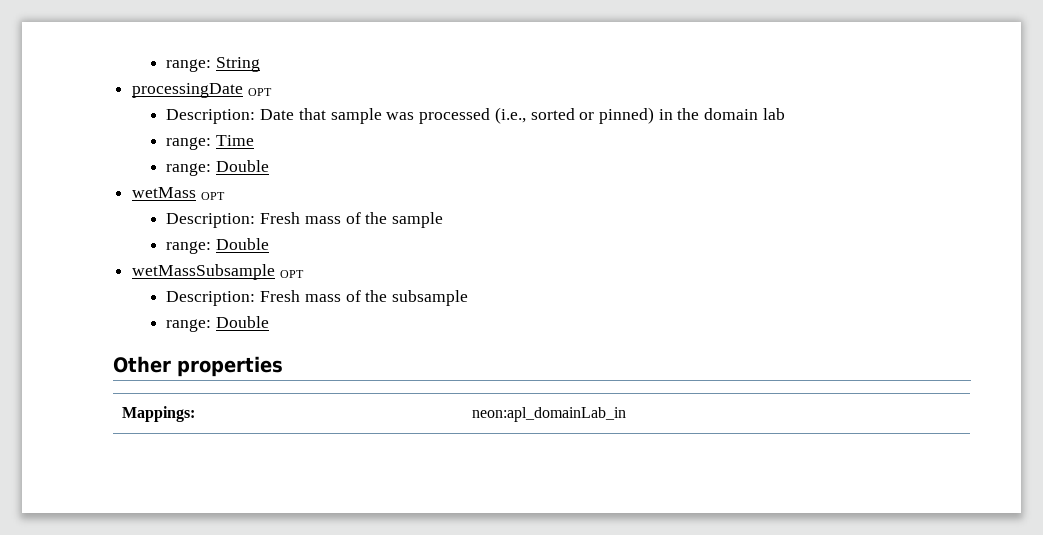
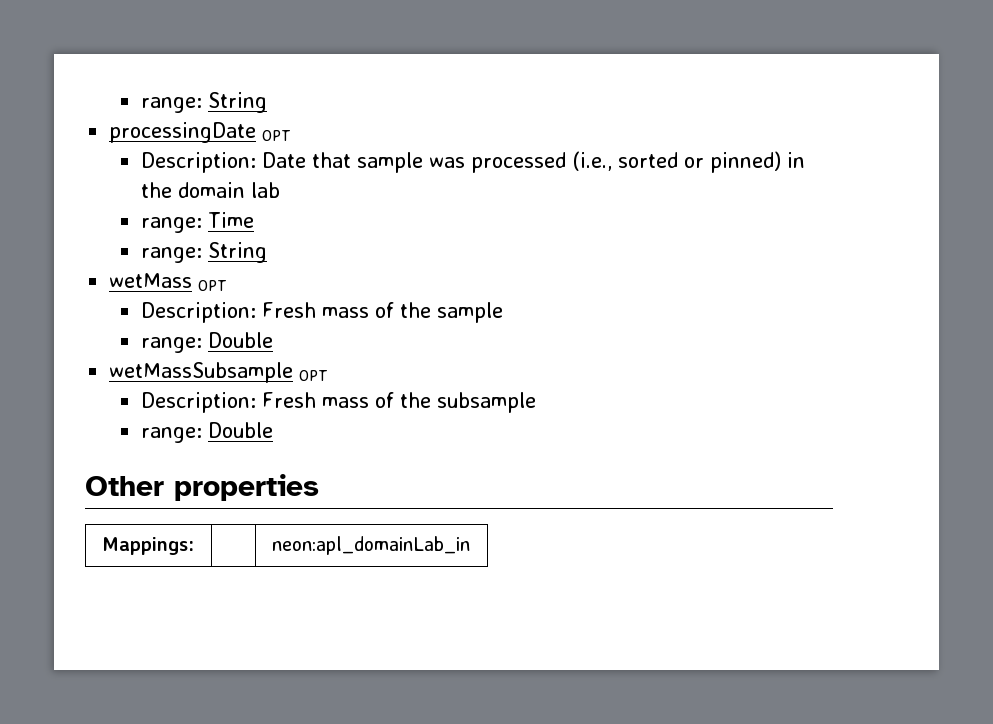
  range: Time
- range: Double
+ range: String

